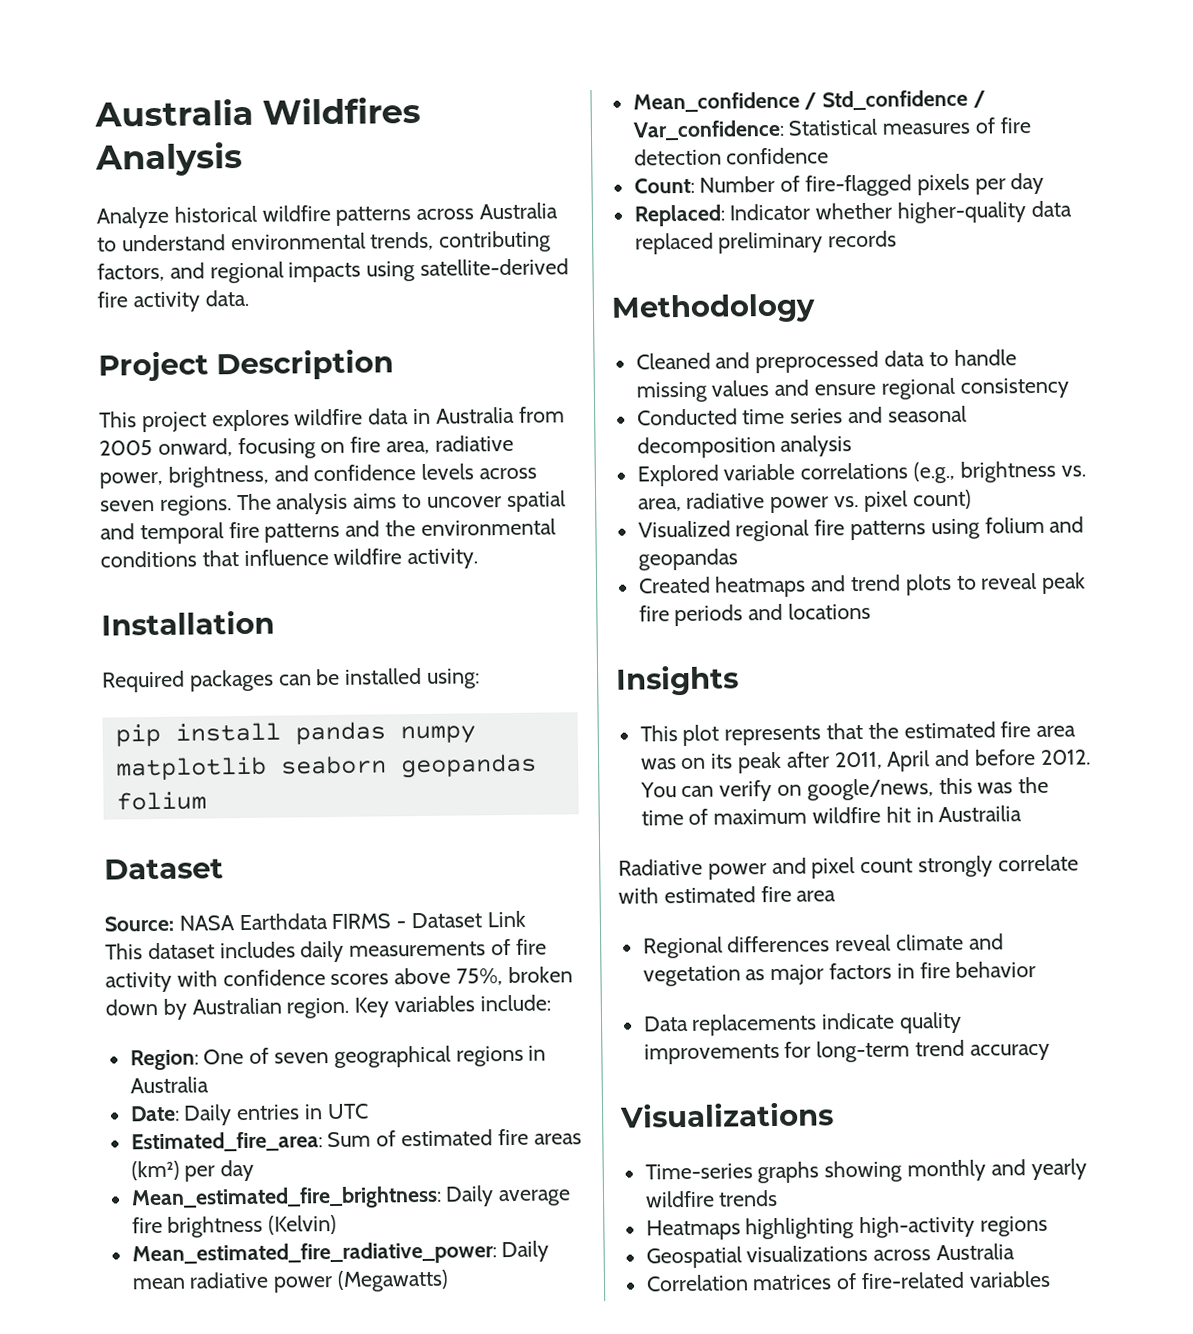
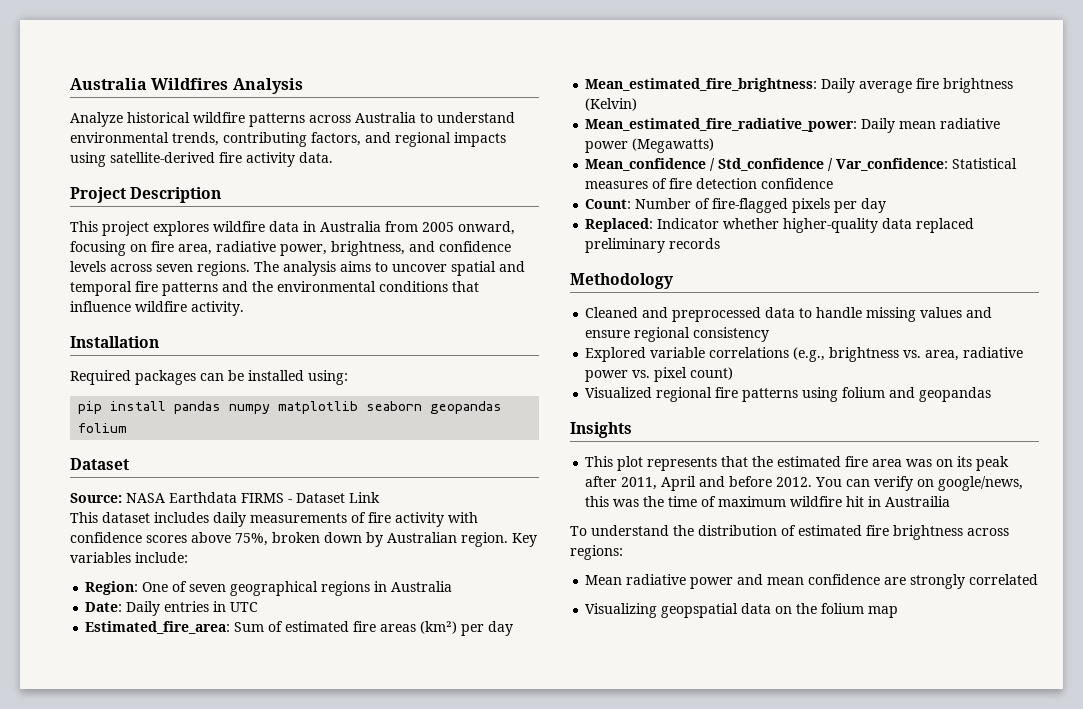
- Conducted time series and seasonal decomposition analysis
- Created heatmaps and trend plots to reveal peak fire periods and locations
- Radiative power and pixel count strongly correlate with estimated fire area
- Regional differences reveal climate and vegetation as major factors in fire behavior
- Data replacements indicate quality improvements for long-term trend accuracy
- Visualizations
- Time-series graphs showing monthly and yearly wildfire trends
- Heatmaps highlighting high-activity regions
- Geospatial visualizations across Australia
- Correlation matrices of fire-related variables
+ To understand the distribution of estimated fire brightness across regions:
+ Mean radiative power and mean confidence are strongly correlated
+ Visualizing geopspatial data on the folium map

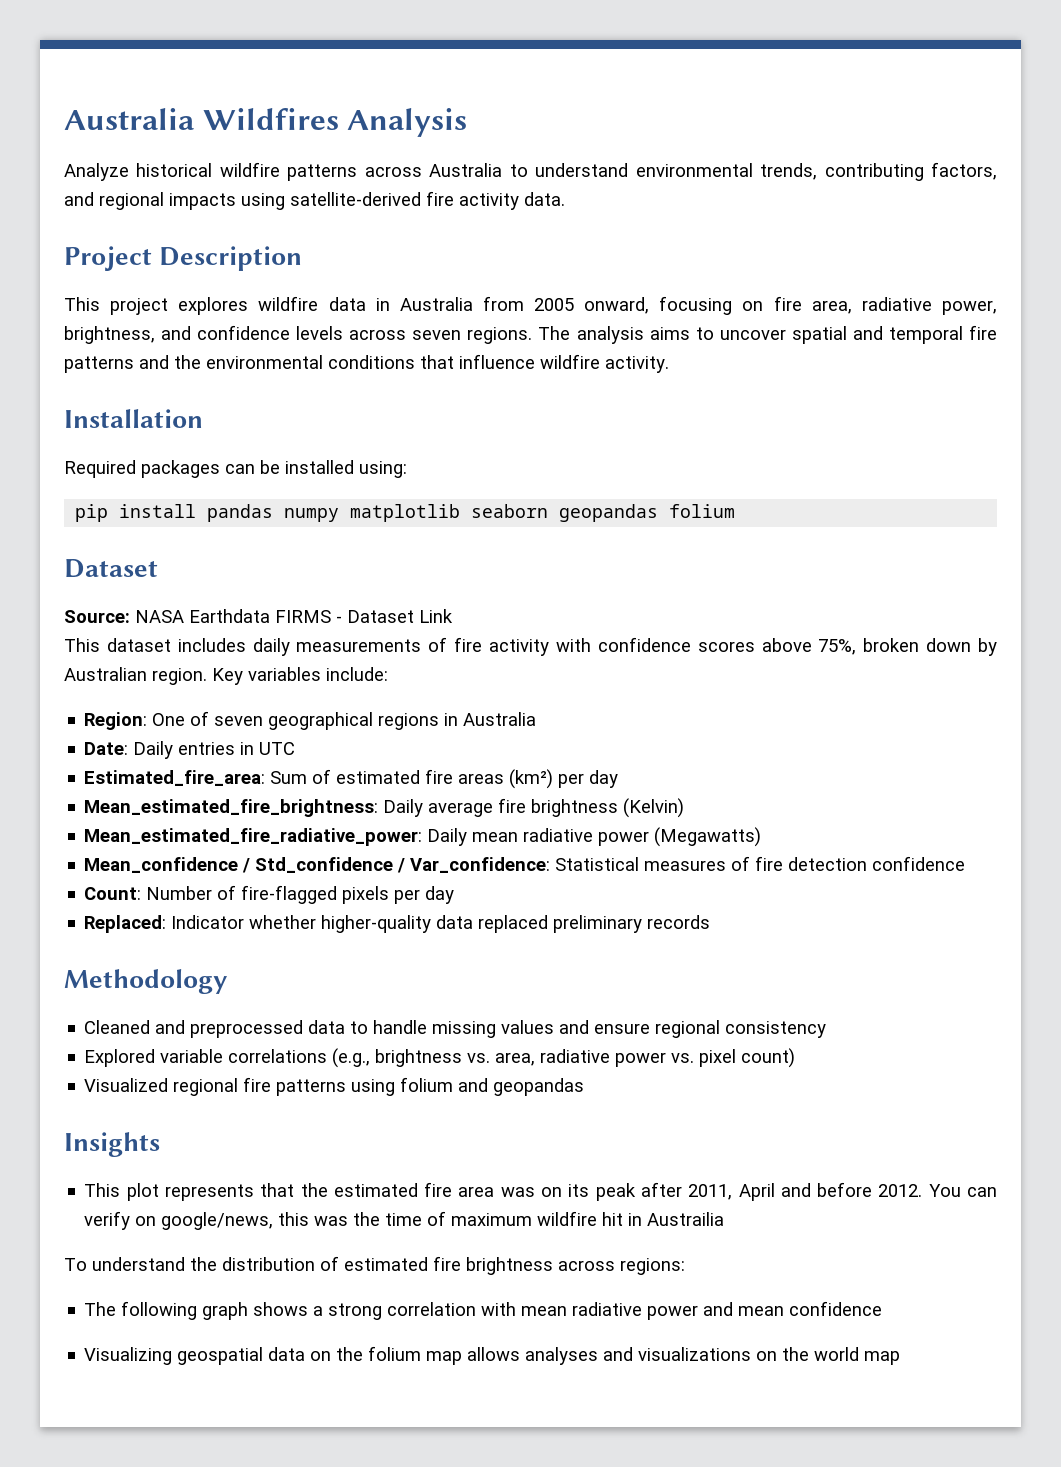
- Mean radiative power and mean confidence are strongly correlated
+ The following graph shows a strong correlation with mean radiative power and mean confidence
- Visualizing geopspatial data on the folium map
+ Visualizing geospatial data on the folium map allows analyses and visualizations on the world map

